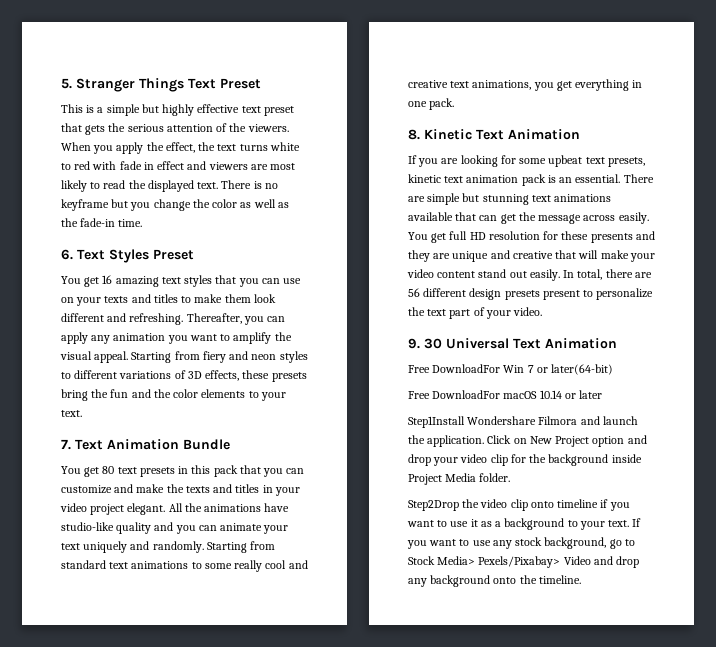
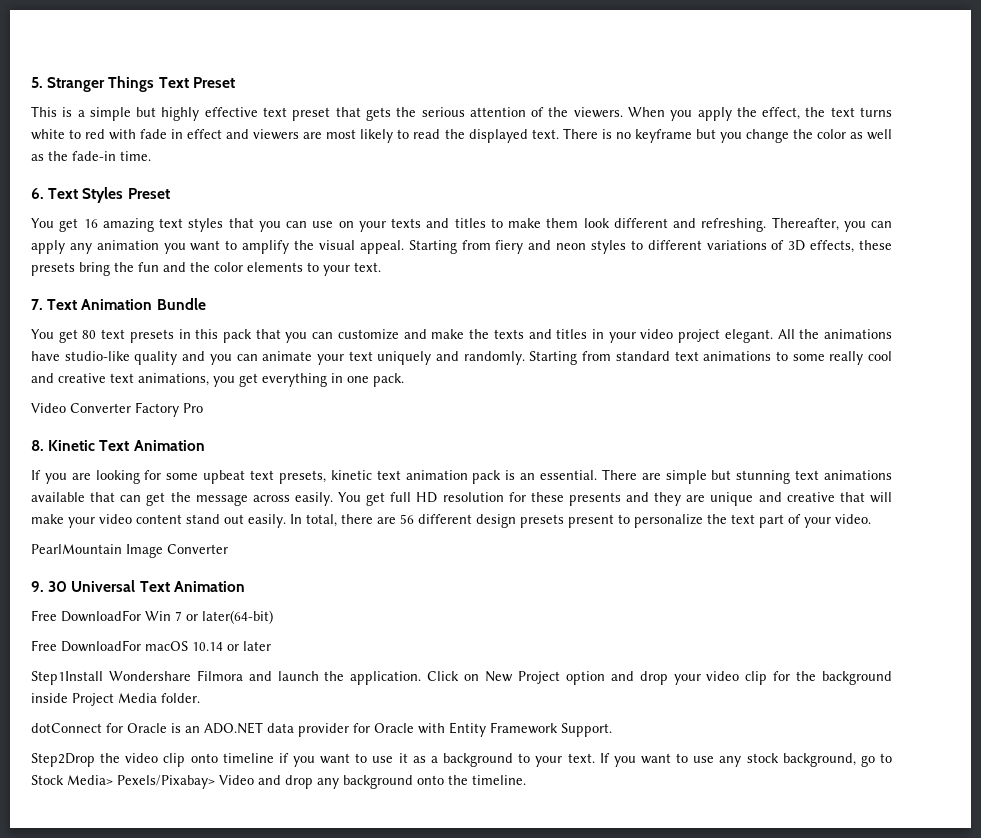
+ Video Converter Factory Pro
+ PearlMountain Image Converter
+ dotConnect for Oracle is an ADO.NET data provider for Oracle with Entity Framework Support.

